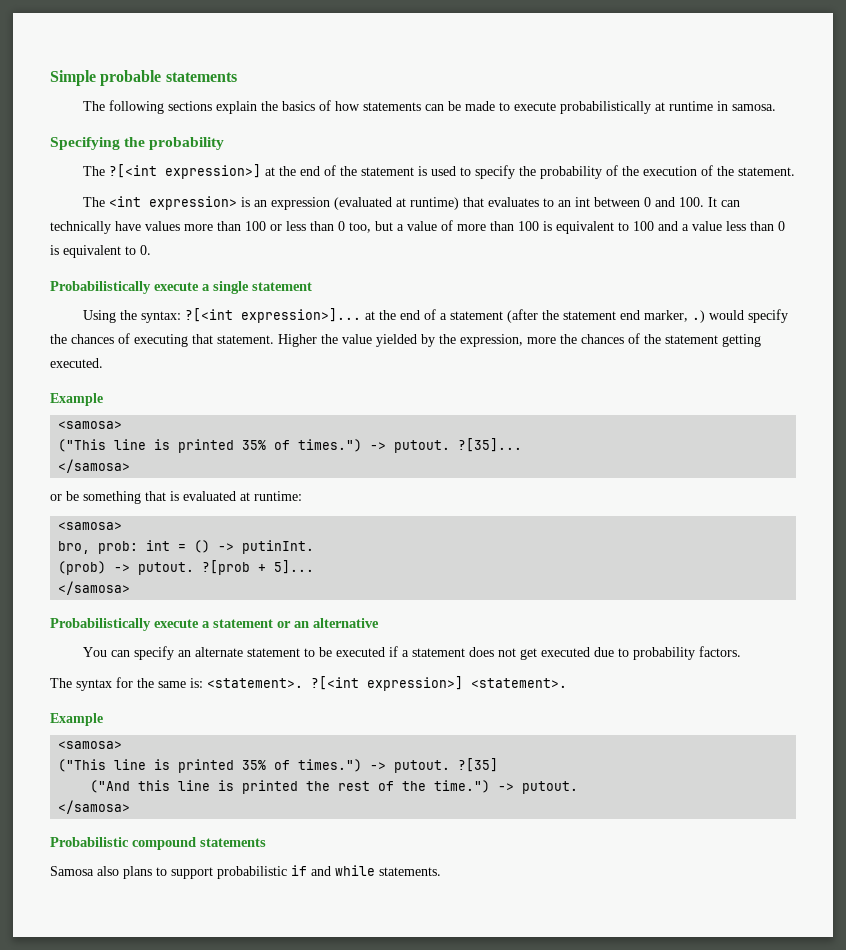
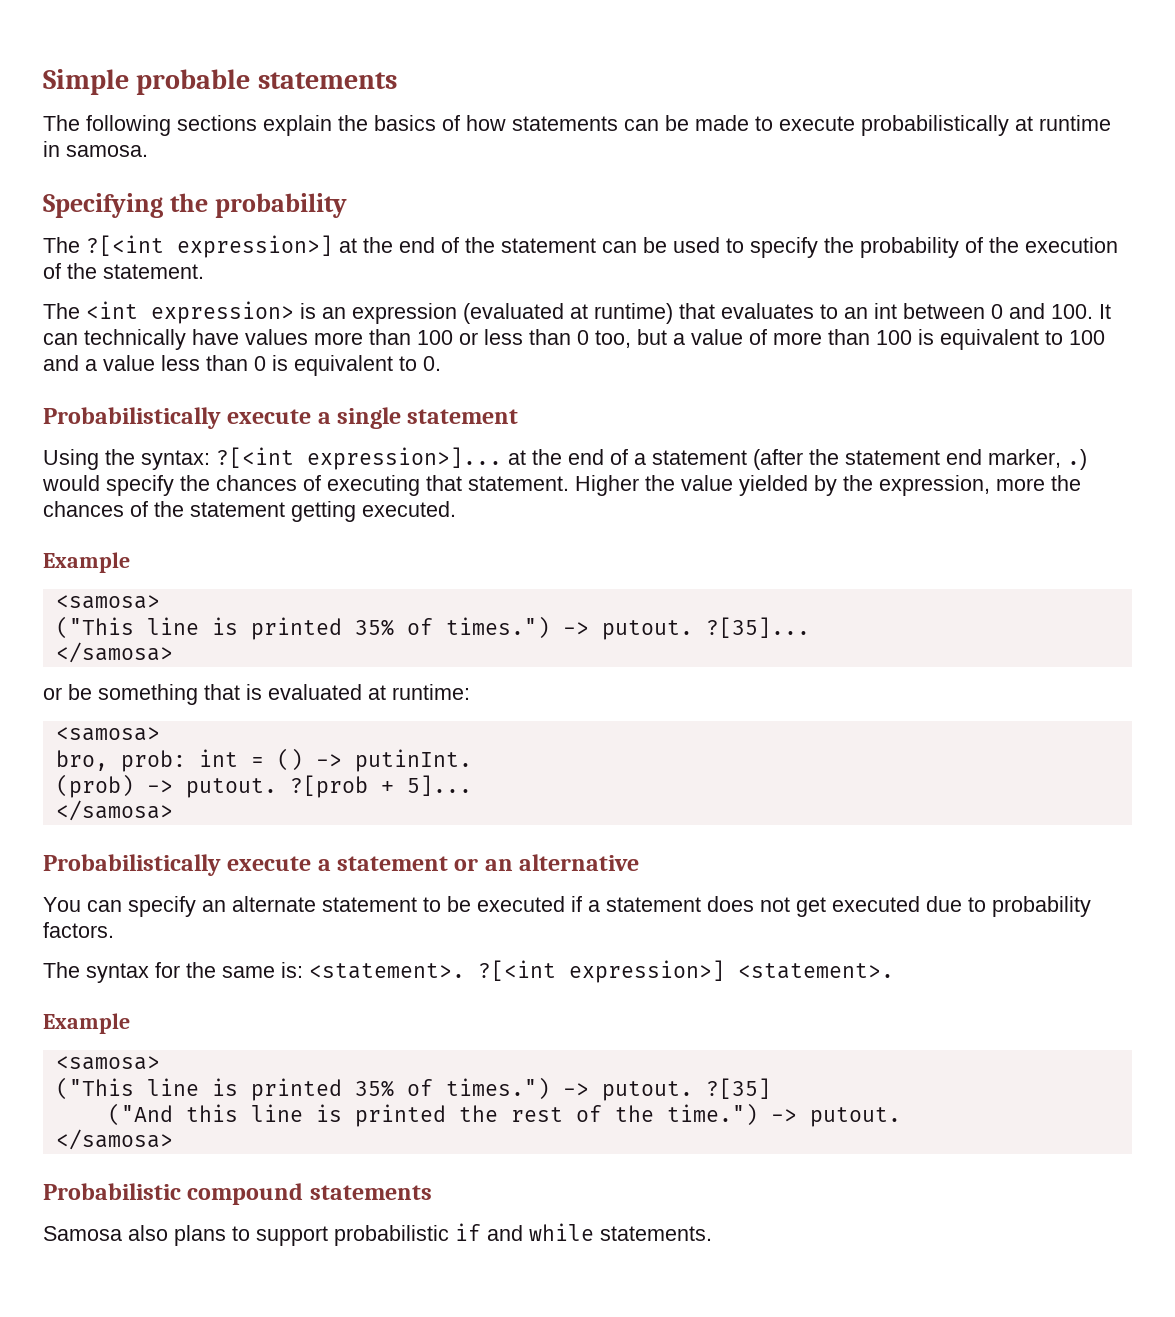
- The ?[<int expression>] at the end of the statement is used to specify the probability of the execution of the statement.
+ The ?[<int expression>] at the end of the statement can be used to specify the probability of the execution of the statement.

